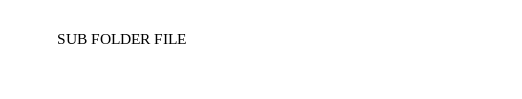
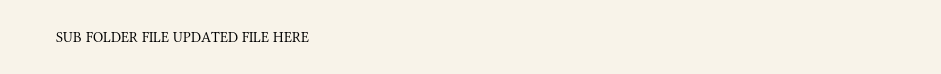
- SUB FOLDER FILE
+ SUB FOLDER FILE UPDATED FILE HERE

